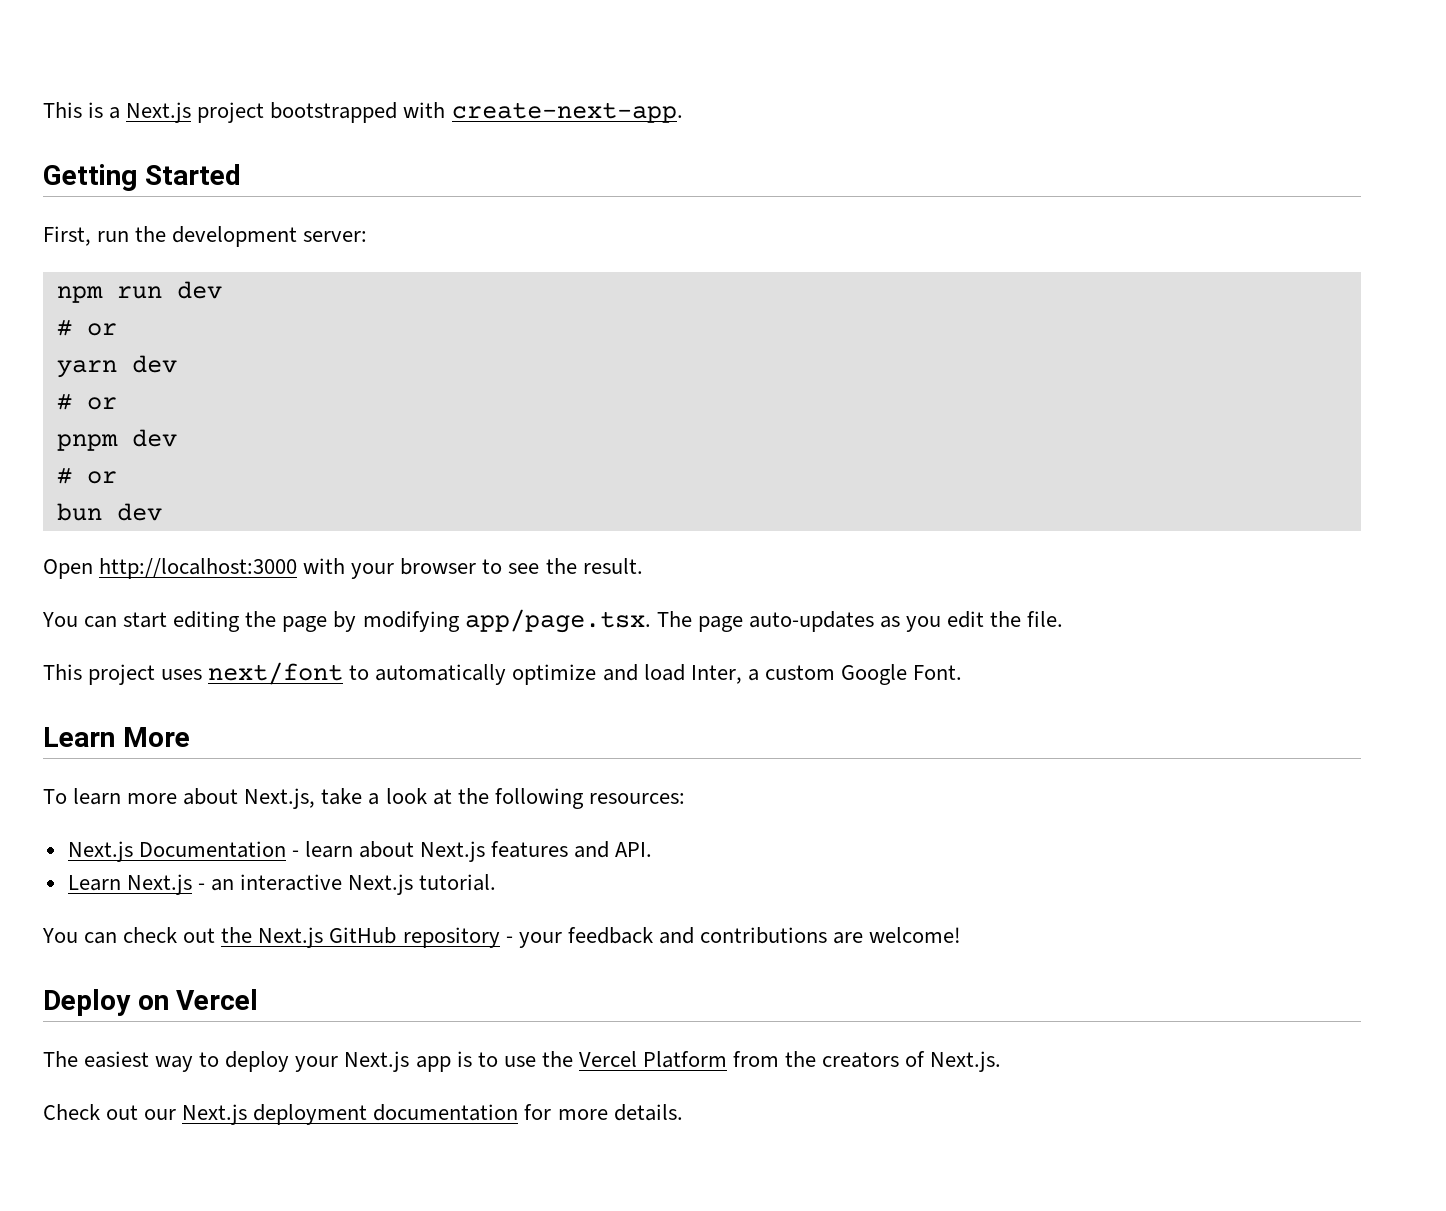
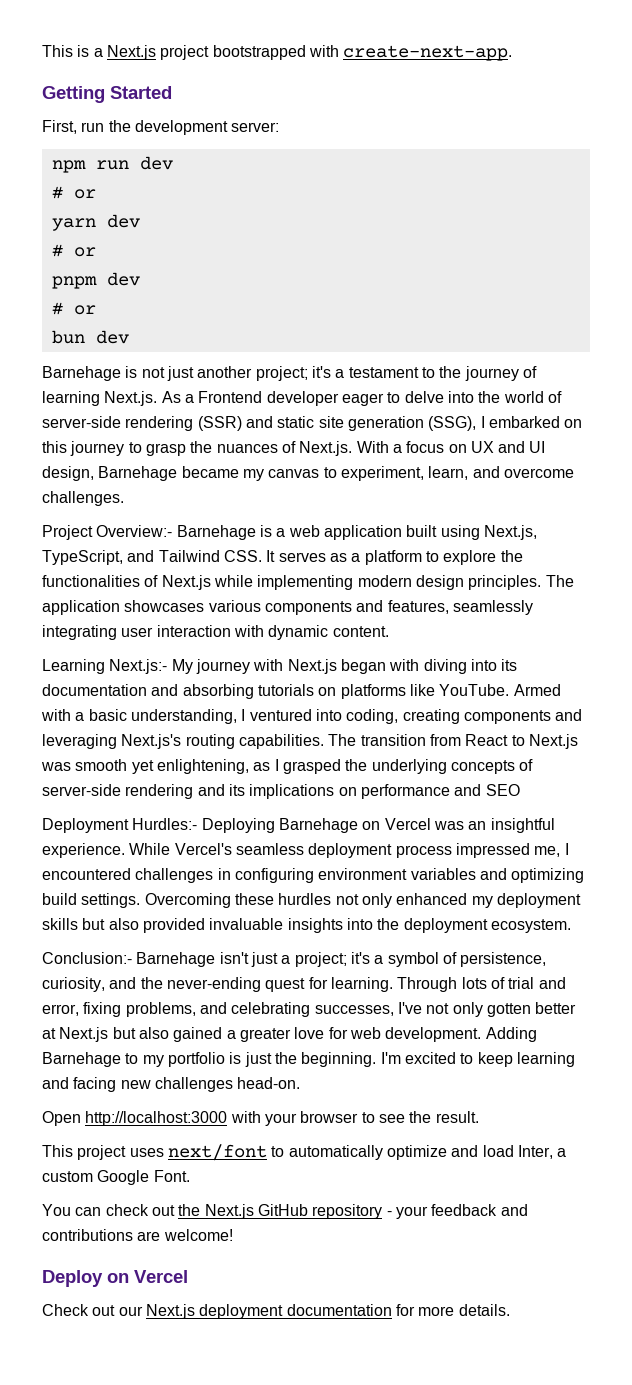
+ Barnehage is not just another project; it's a testament to the journey of learning Next.js. As a Frontend developer eager to delve into the world of server-side rendering (SSR) and static site generation (SSG), I embarked on this journey to grasp the nuances of Next.js. With a focus on UX and UI design, Barnehage became my canvas to experiment, learn, and overcome challenges.
+ Project Overview:- Barnehage is a web application built using Next.js, TypeScript, and Tailwind CSS. It serves as a platform to explore the functionalities of Next.js while implementing modern design principles. The application showcases various components and features, seamlessly integrating user interaction with dynamic content.
+ Learning Next.js:- My journey with Next.js began with diving into its documentation and absorbing tutorials on platforms like YouTube. Armed with a basic understanding, I ventured into coding, creating components and leveraging Next.js's routing capabilities. The transition from React to Next.js was smooth yet enlightening, as I grasped the underlying concepts of server-side rendering and its implications on performance and SEO
+ Deployment Hurdles:- Deploying Barnehage on Vercel was an insightful experience. While Vercel's seamless deployment process impressed me, I encountered challenges in configuring environment variables and optimizing build settings. Overcoming these hurdles not only enhanced my deployment skills but also provided invaluable insights into the deployment ecosystem.
+ Conclusion:- Barnehage isn't just a project; it's a symbol of persistence, curiosity, and the never-ending quest for learning. Through lots of trial and error, fixing problems, and celebrating successes, I've not only gotten better at Next.js but also gained a greater love for web development. Adding Barnehage to my portfolio is just the beginning. I'm excited to keep learning and facing new challenges head-on.
- You can start editing the page by modifying app/page.tsx. The page auto-updates as you edit the file.
- Learn More
- To learn more about Next.js, take a look at the following resources:
- Next.js Documentation - learn about Next.js features and API.
- Learn Next.js - an interactive Next.js tutorial.
- The easiest way to deploy your Next.js app is to use the Vercel Platform from the creators of Next.js.

